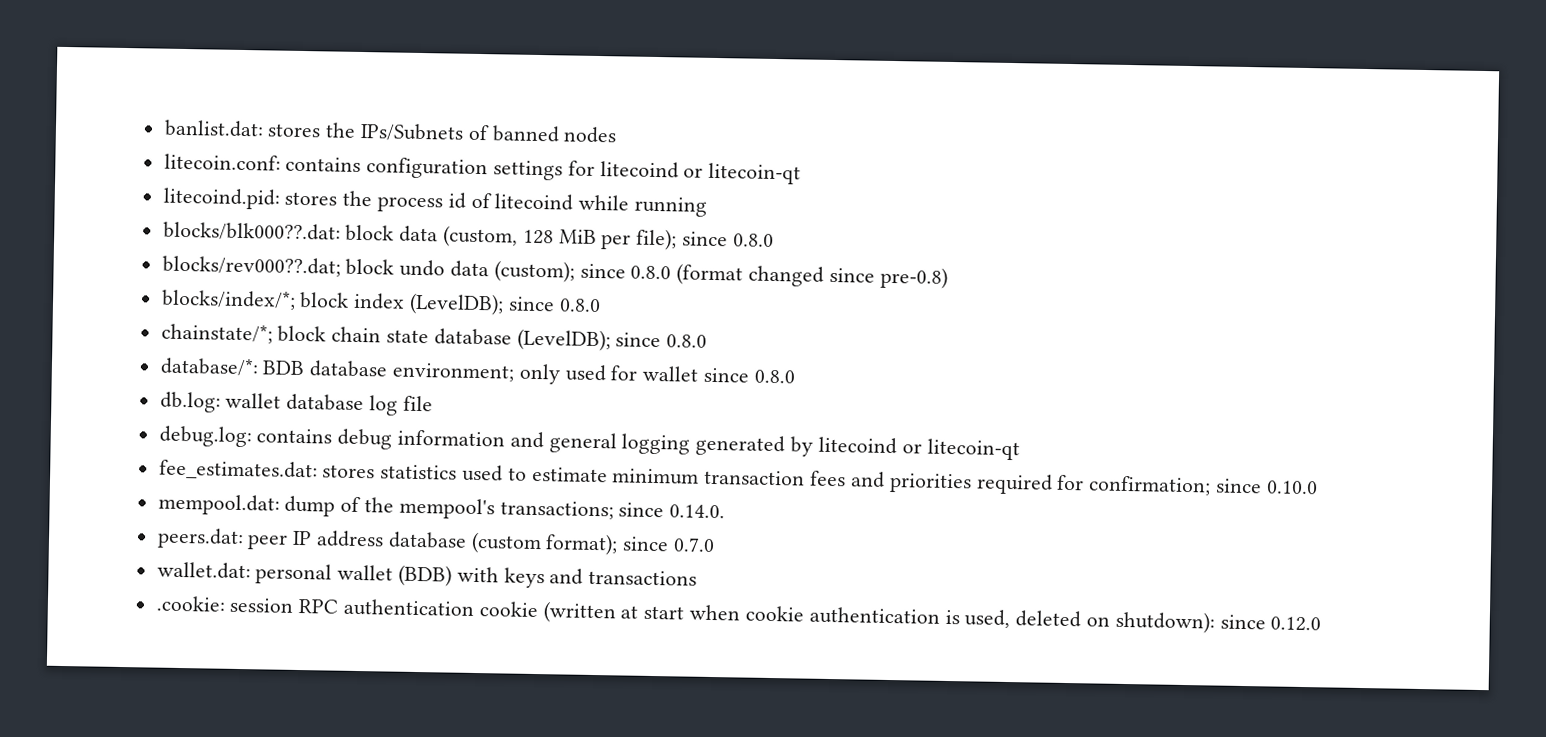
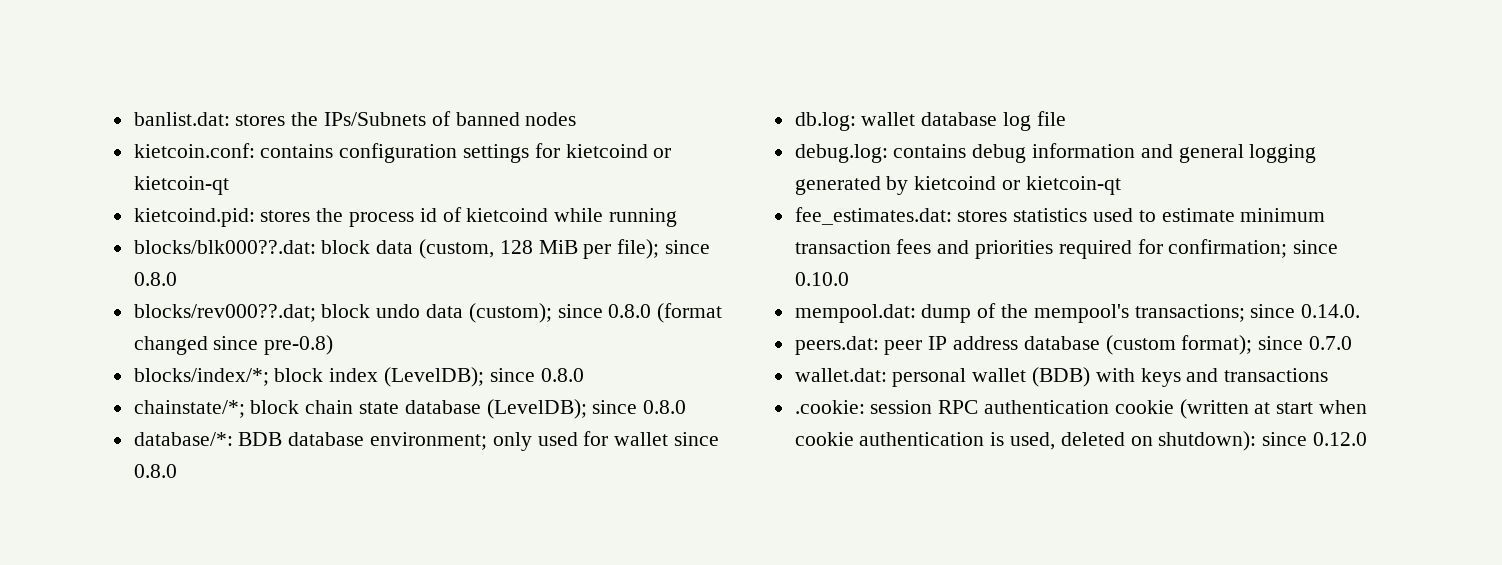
- litecoin.conf: contains configuration settings for litecoind or litecoin-qt
- litecoind.pid: stores the process id of litecoind while running
+ kietcoin.conf: contains configuration settings for kietcoind or kietcoin-qt
+ kietcoind.pid: stores the process id of kietcoind while running
- debug.log: contains debug information and general logging generated by litecoind or litecoin-qt
+ debug.log: contains debug information and general logging generated by kietcoind or kietcoin-qt

